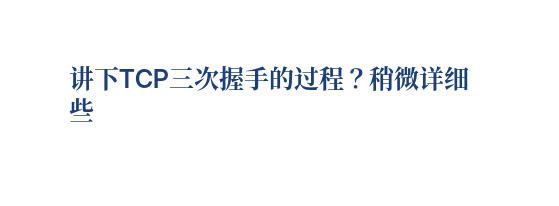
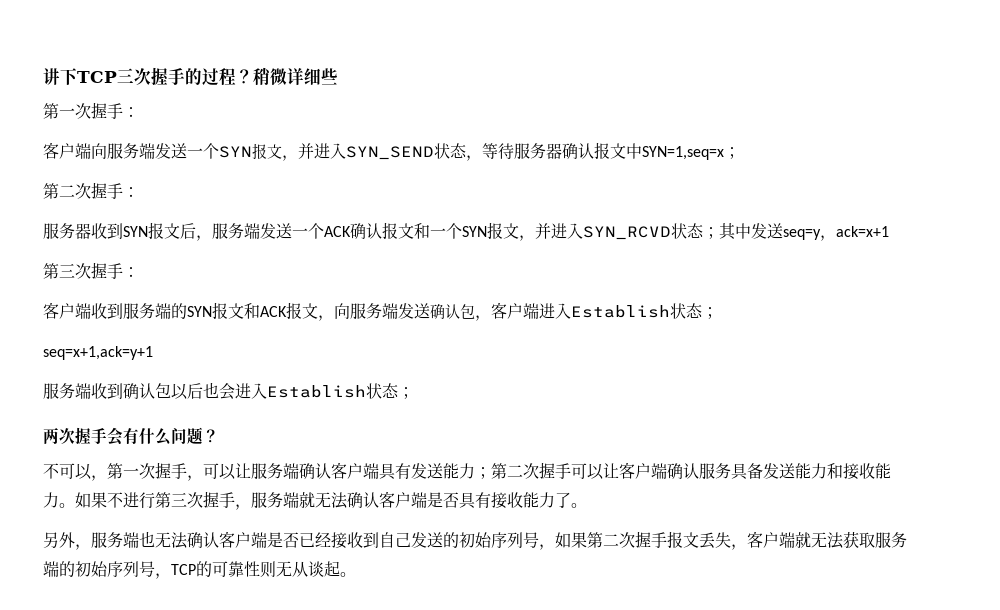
+ 第一次握手：
+ 客户端向服务端发送一个SYN报文，并进入SYN_SEND状态，等待服务器确认报文中SYN=1,seq=x；
+ 第二次握手：
+ 服务器收到SYN报文后，服务端发送一个ACK确认报文和一个SYN报文，并进入SYN_RCVD状态；其中发送seq=y，ack=x+1
+ 第三次握手：
+ 客户端收到服务端的SYN报文和ACK报文，向服务端发送确认包，客户端进入Establish状态；
+ seq=x+1,ack=y+1
+ 服务端收到确认包以后也会进入Establish状态；
+ 两次握手会有什么问题？
+ 不可以，第一次握手，可以让服务端确认客户端具有发送能力；第二次握手可以让客户端确认服务具备发送能力和接收能力。如果不进行第三次握手，服务端就无法确认客户端是否具有接收能力了。
+ 另外，服务端也无法确认客户端是否已经接收到自己发送的初始序列号，如果第二次握手报文丢失，客户端就无法获取服务端的初始序列号，TCP的可靠性则无从谈起。

